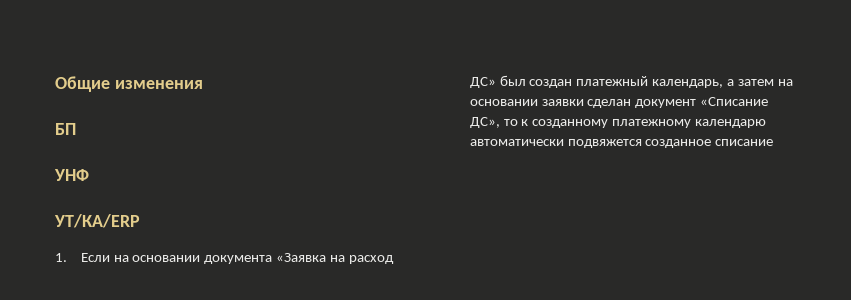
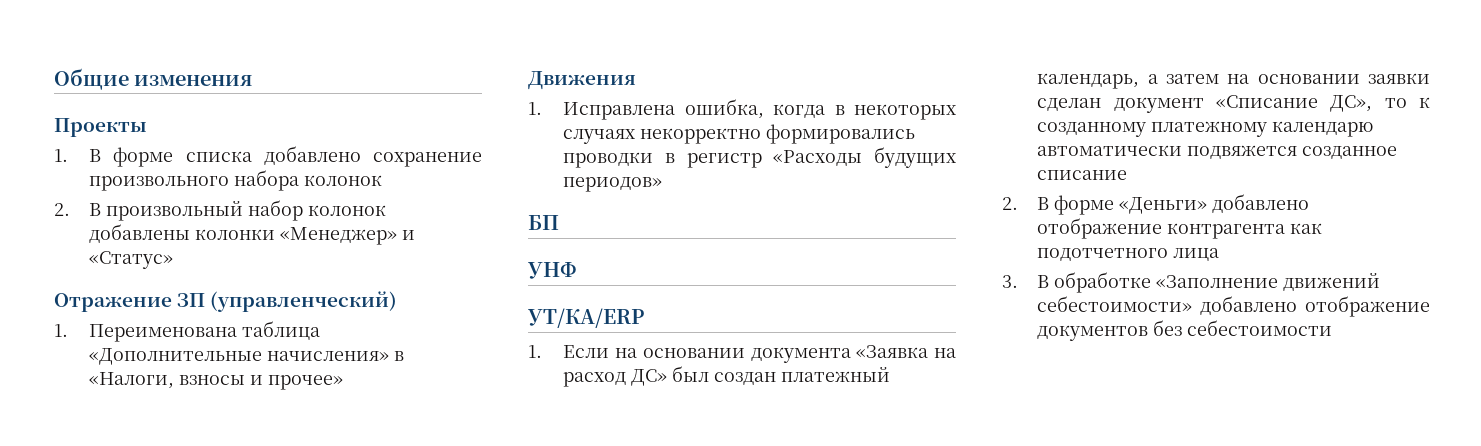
+ Проекты
+ 1. В форме списка добавлено сохранение произвольного набора колонок
+ 2. В произвольный набор колонок добавлены колонки «Менеджер» и «Статус»
+ Отражение ЗП (управленческий)
+ 1. Переименована таблица «Дополнительные начисления» в «Налоги, взносы и прочее»
+ Движения
+ 1. Исправлена ошибка, когда в некоторых случаях некорректно формировались проводки в регистр «Расходы будущих периодов»
+ 2. В форме «Деньги» добавлено отображение контрагента как подотчетного лица
+ 3. В обработке «Заполнение движений себестоимости» добавлено отображение документов без себестоимости

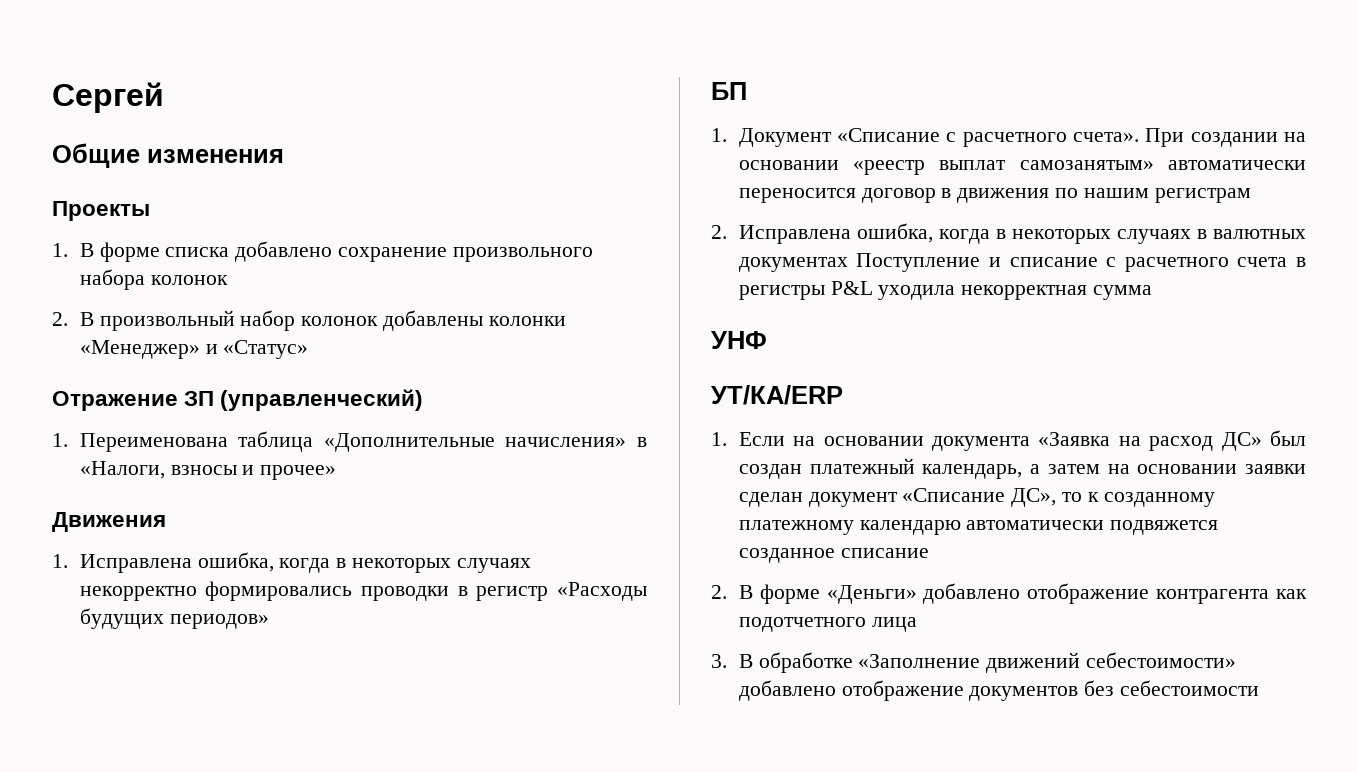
+ Сергей
+ 1. Документ «Списание с расчетного счета». При создании на основании «реестр выплат самозанятым» автоматически переносится договор в движения по нашим регистрам
+ 2. Исправлена ошибка, когда в некоторых случаях в валютных документах Поступление и списание с расчетного счета в регистры P&L уходила некорректная сумма

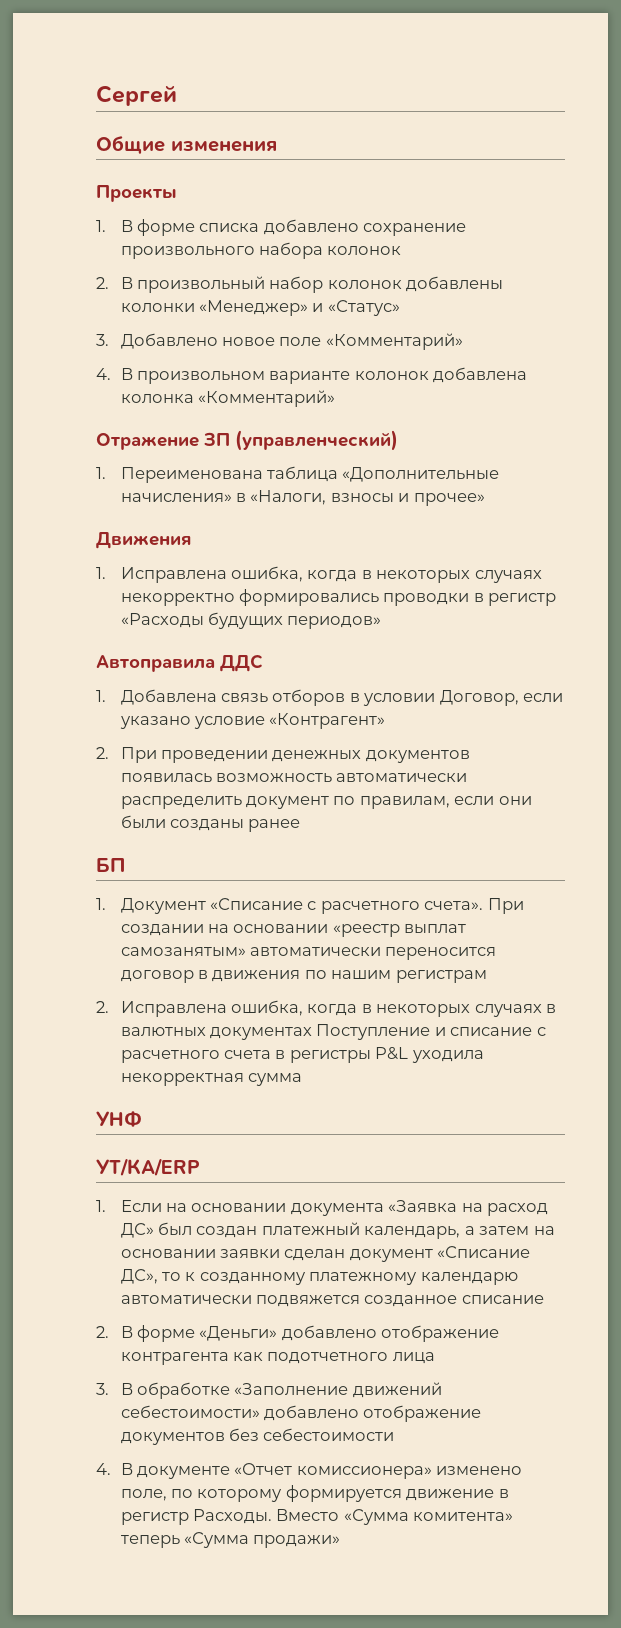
+ 3. Добавлено новое поле «Комментарий»
+ 4. В произвольном варианте колонок добавлена колонка «Комментарий»
+ Автоправила ДДС
+ 1. Добавлена связь отборов в условии Договор, если указано условие «Контрагент»
+ 2. При проведении денежных документов появилась возможность автоматически распределить документ по правилам, если они были созданы ранее
+ 4. В документе «Отчет комиссионера» изменено поле, по которому формируется движение в регистр Расходы. Вместо «Сумма комитента» теперь «Сумма продажи»

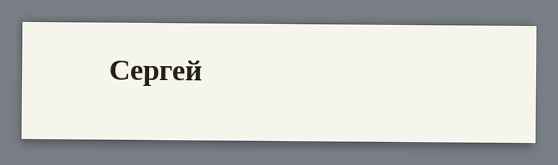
- Общие изменения
- Проекты
- 1. В форме списка добавлено сохранение произвольного набора колонок
- 2. В произвольный набор колонок добавлены колонки «Менеджер» и «Статус»
- 3. Добавлено новое поле «Комментарий»
- 4. В произвольном варианте колонок добавлена колонка «Комментарий»
- Отражение ЗП (управленческий)
- 1. Переименована таблица «Дополнительные начисления» в «Налоги, взносы и прочее»
- Движения
- 1. Исправлена ошибка, когда в некоторых случаях некорректно формировались проводки в регистр «Расходы будущих периодов»
- Автоправила ДДС
- 1. Добавлена связь отборов в условии Договор, если указано условие «Контрагент»
- 2. При проведении денежных документов появилась возможность автоматически распределить документ по правилам, если они были созданы ранее
- БП
- 1. Документ «Списание с расчетного счета». При создании на основании «реестр выплат самозанятым» автоматически переносится договор в движения по нашим регистрам
- 2. Исправлена ошибка, когда в некоторых случаях в валютных документах Поступление и списание с расчетного счета в регистры P&L уходила некорректная сумма
- УНФ
- УТ/КА/ERP
- 1. Если на основании документа «Заявка на расход ДС» был создан платежный календарь, а затем на основании заявки сделан документ «Списание ДС», то к созданному платежному календарю автоматически подвяжется созданное списание
- 2. В форме «Деньги» добавлено отображение контрагента как подотчетного лица
- 3. В обработке «Заполнение движений себестоимости» добавлено отображение документов без себестоимости
- 4. В документе «Отчет комиссионера» изменено поле, по которому формируется движение в регистр Расходы. Вместо «Сумма комитента» теперь «Сумма продажи»

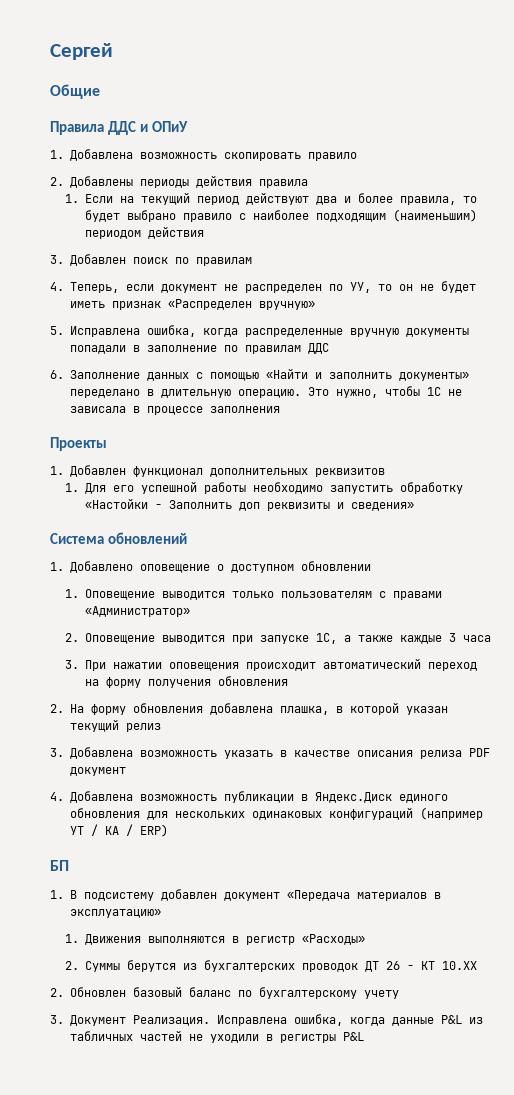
+ Общие
+ Правила ДДС и ОПиУ
+ 1. Добавлена возможность скопировать правило
+ 2. Добавлены периоды действия правила
+ 1. Если на текущий период действуют два и более правила, то будет выбрано правило с наиболее подходящим (наименьшим) периодом действия
+ 3. Добавлен поиск по правилам
+ 4. Теперь, если документ не распределен по УУ, то он не будет иметь признак «Распределен вручную»
+ 5. Исправлена ошибка, когда распределенные вручную документы попадали в заполнение по правилам ДДС
+ 6. Заполнение данных с помощью «Найти и заполнить документы» переделано в длительную операцию. Это нужно, чтобы 1С не зависала в процессе заполнения
+ Проекты
+ 1. Добавлен функционал дополнительных реквизитов
+ 1. Для его успешной работы необходимо запустить обработку «Настойки - Заполнить доп реквизиты и сведения»
+ Система обновлений
+ 1. Добавлено оповещение о доступном обновлении
+ 1. Оповещение выводится только пользователям с правами «Администратор»
+ 2. Оповещение выводится при запуске 1С, а также каждые 3 часа
+ 3. При нажатии оповещения происходит автоматический переход на форму получения обновления
+ 2. На форму обновления добавлена плашка, в которой указан текущий релиз
+ 3. Добавлена возможность указать в качестве описания релиза PDF документ
+ 4. Добавлена возможность публикации в Яндекс.Диск единого обновления для нескольких одинаковых конфигураций (например УТ / КА / ERP)
+ БП
+ 1. В подсистему добавлен документ «Передача материалов в эксплуатацию»
+ 1. Движения выполняются в регистр «Расходы»
+ 2. Суммы берутся из бухгалтерских проводок ДТ 26 - КТ 10.ХХ
+ 2. Обновлен базовый баланс по бухгалтерскому учету
+ 3. Документ Реализация. Исправлена ошибка, когда данные P&L из табличных частей не уходили в регистры P&L

